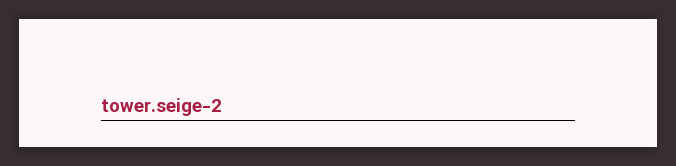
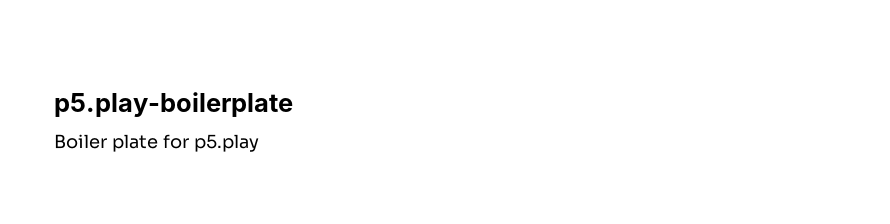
- tower.seige-2
+ p5.play-boilerplate
+ Boiler plate for p5.play

